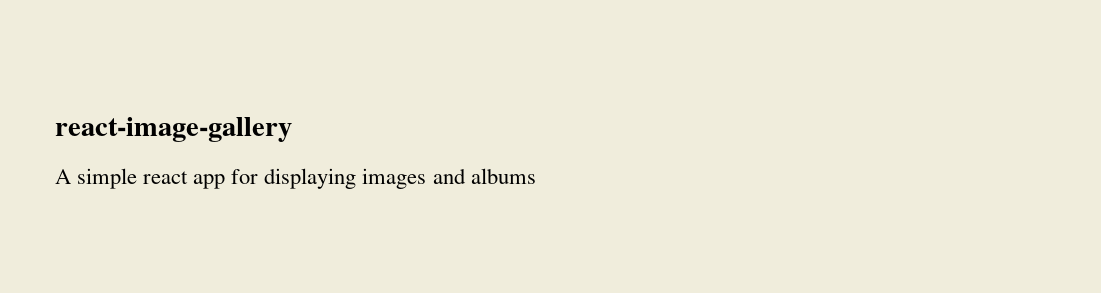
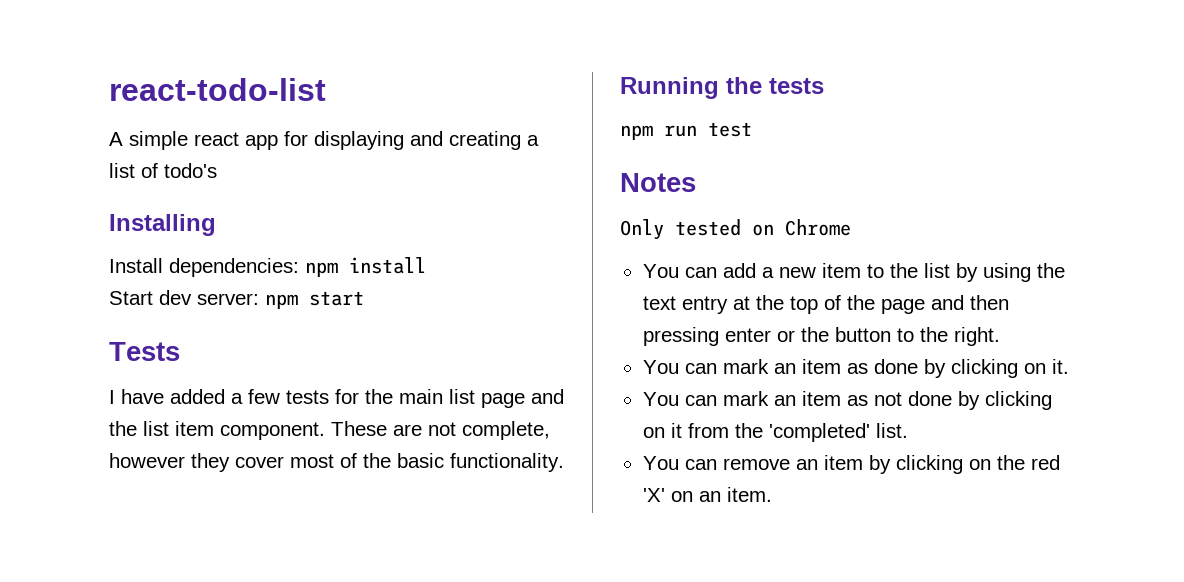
- react-image-gallery
+ react-todo-list
- A simple react app for displaying images and albums
+ A simple react app for displaying and creating a list of todo's
+ Installing
+ Install dependencies: npm install
+ Start dev server: npm start
+ Tests
+ I have added a few tests for the main list page and the list item component. These are not complete, however they cover most of the basic functionality.
+ Running the tests
+ npm run test
+ Notes
+ Only tested on Chrome
+ You can add a new item to the list by using the text entry at the top of the page and then pressing enter or the button to the right.
+ You can mark an item as done by clicking on it.
+ You can mark an item as not done by clicking on it from the 'completed' list.
+ You can remove an item by clicking on the red 'X' on an item.

